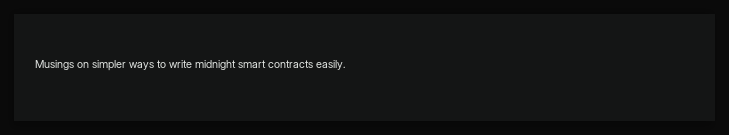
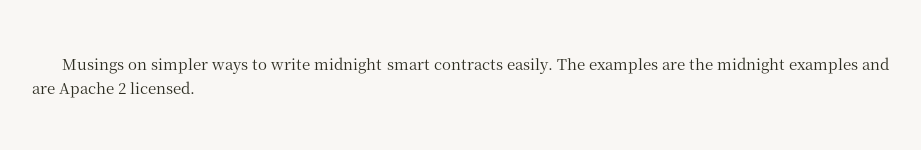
+ The examples are the midnight examples and are Apache 2 licensed.

